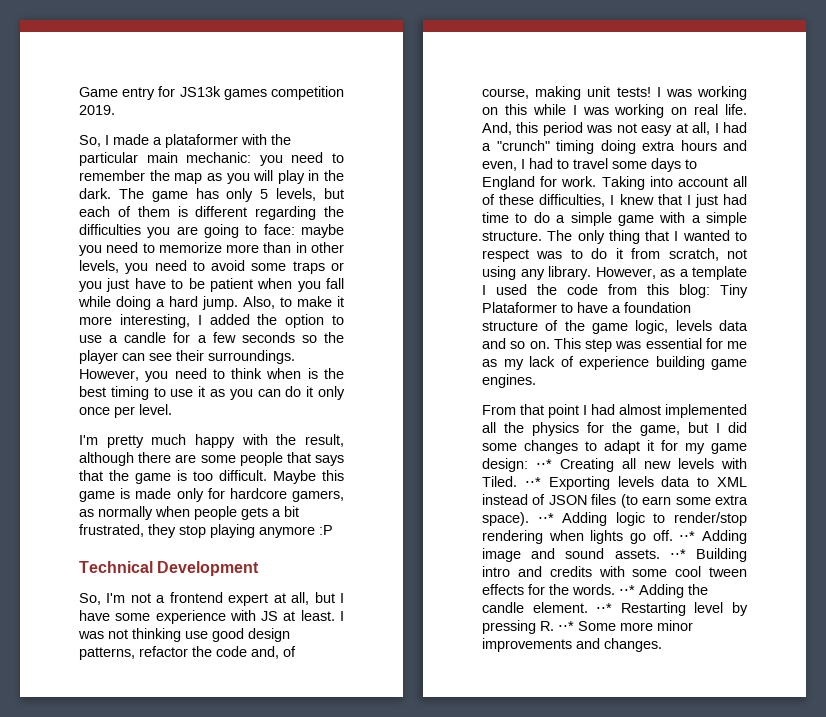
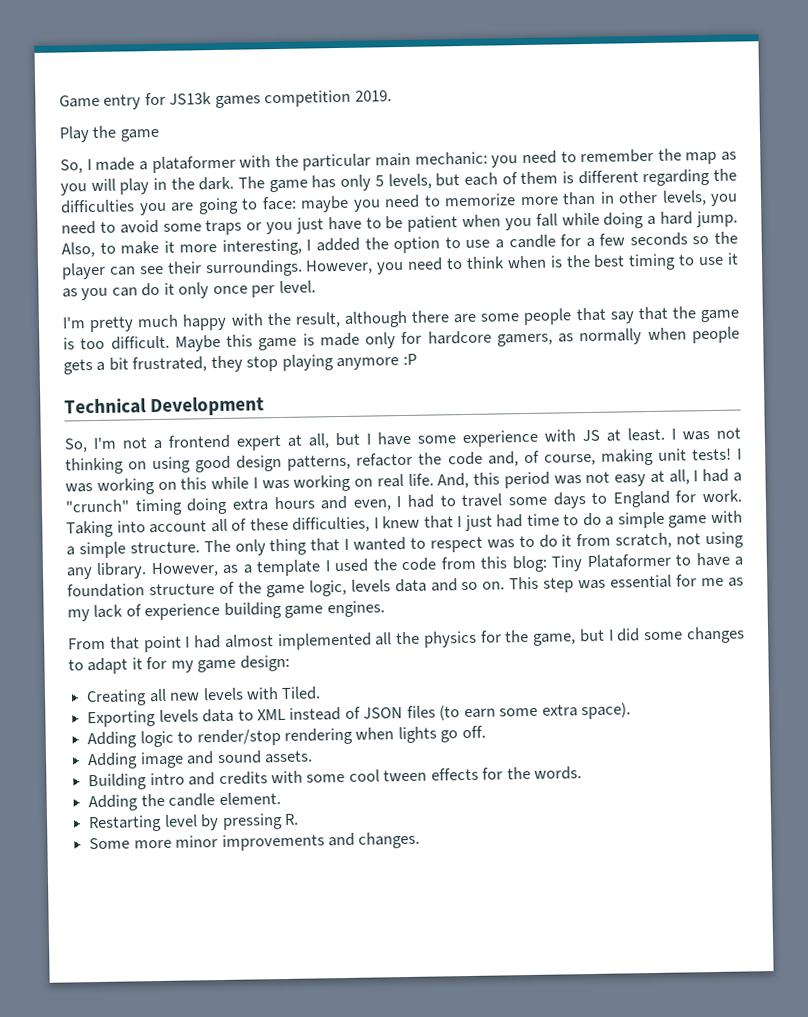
+ Play the game
- I'm pretty much happy with the result, although there are some people that says that the game is too difficult.
+ I'm pretty much happy with the result, although there are some people that say that the game is too difficult.
- I was not thinking use good design patterns, refactor the code and, of course, making unit tests!
+ I was not thinking on using good design patterns, refactor the code and, of course, making unit tests!
- From that point I had almost implemented all the physics for the game, but I did some changes to adapt it for my game design: ⋅⋅* Creating all new levels with Tiled. ⋅⋅* Exporting levels data to XML instead of JSON files (to earn some extra space). ⋅⋅* Adding logic to render/stop rendering when lights go off. ⋅⋅* Adding image and sound assets. ⋅⋅* Building intro and credits with some cool tween effects for the words. ⋅⋅* Adding the candle element. ⋅⋅* Restarting level by pressing R. ⋅⋅* Some more minor improvements and changes.
+ From that point I had almost implemented all the physics for the game, but I did some changes to adapt it for my game design:
+ Creating all new levels with Tiled.
+ Exporting levels data to XML instead of JSON files (to earn some extra space).
+ Adding logic to render/stop rendering when lights go off.
+ Adding image and sound assets.
+ Building intro and credits with some cool tween effects for the words.
+ Adding the candle element.
+ Restarting level by pressing R.
+ Some more minor improvements and changes.

